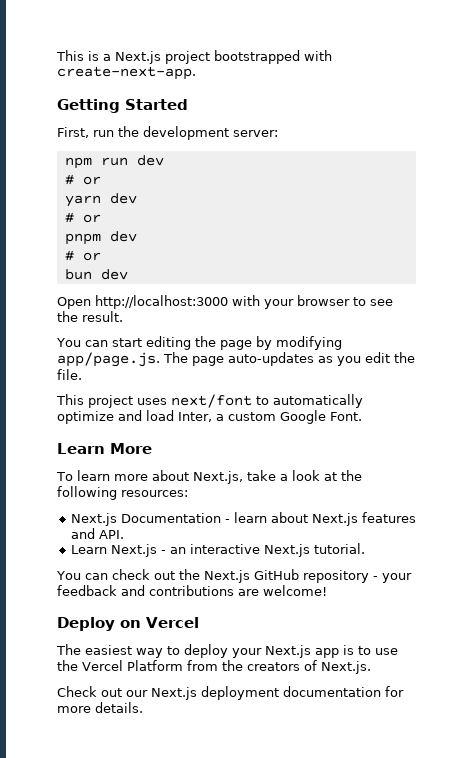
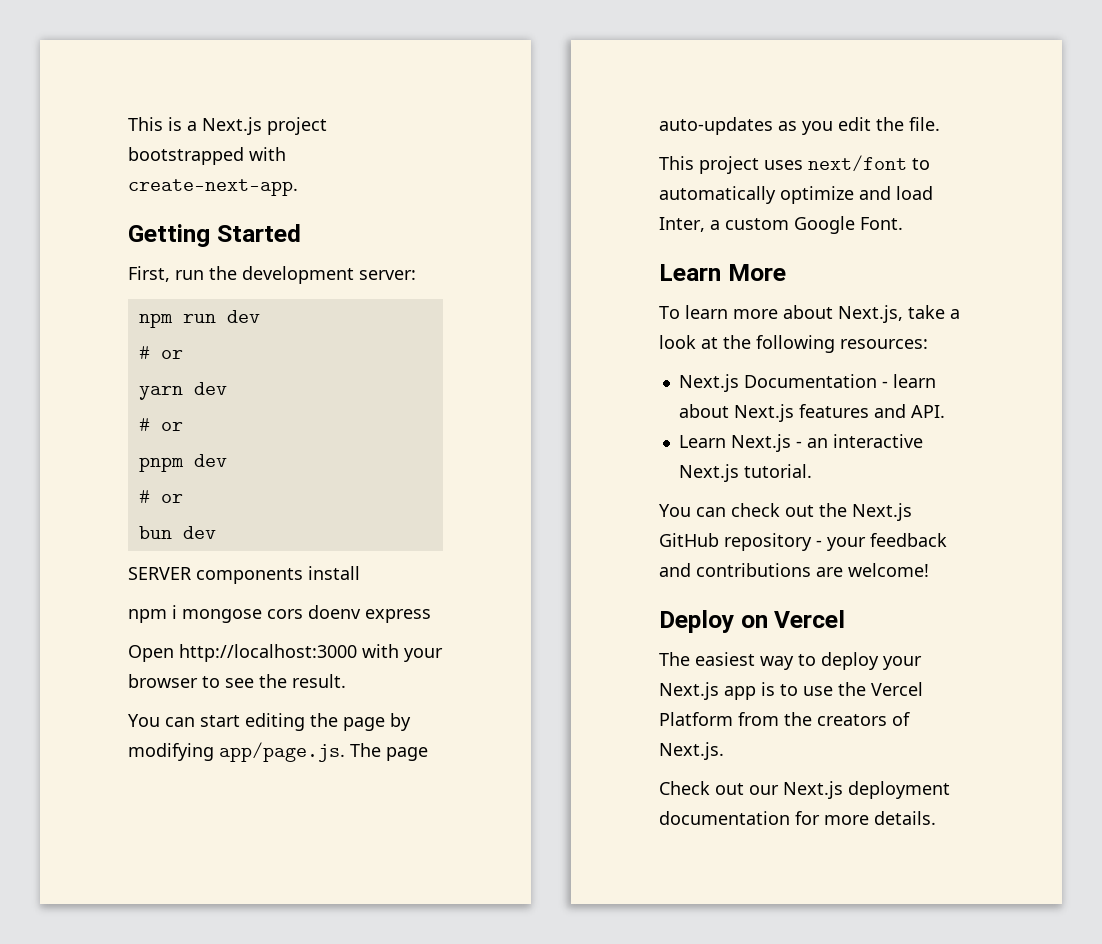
+ SERVER components install
+ npm i mongose cors doenv express

